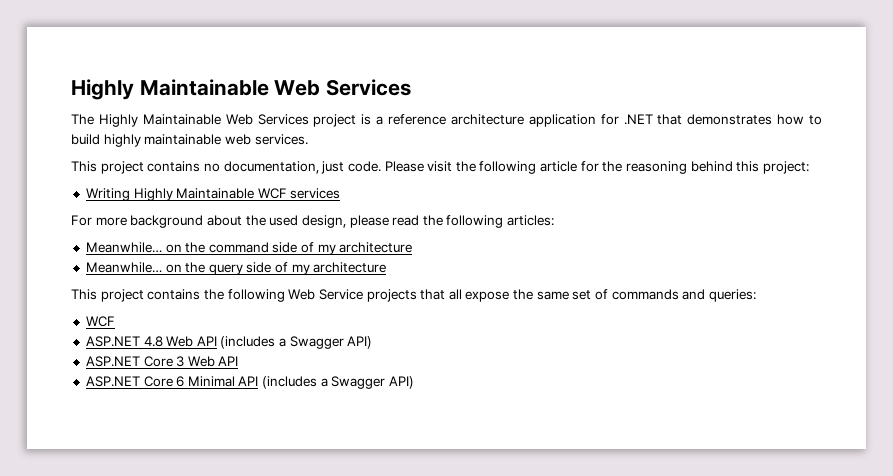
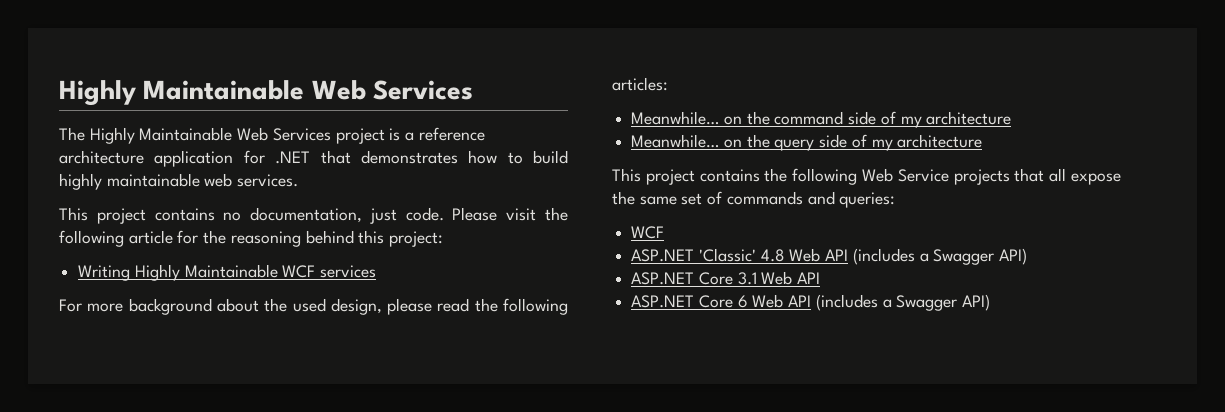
- ASP.NET 4.8 Web API (includes a Swagger API)
+ ASP.NET 'Classic' 4.8 Web API (includes a Swagger API)
- ASP.NET Core 3 Web API
+ ASP.NET Core 3.1 Web API
- ASP.NET Core 6 Minimal API (includes a Swagger API)
+ ASP.NET Core 6 Web API (includes a Swagger API)

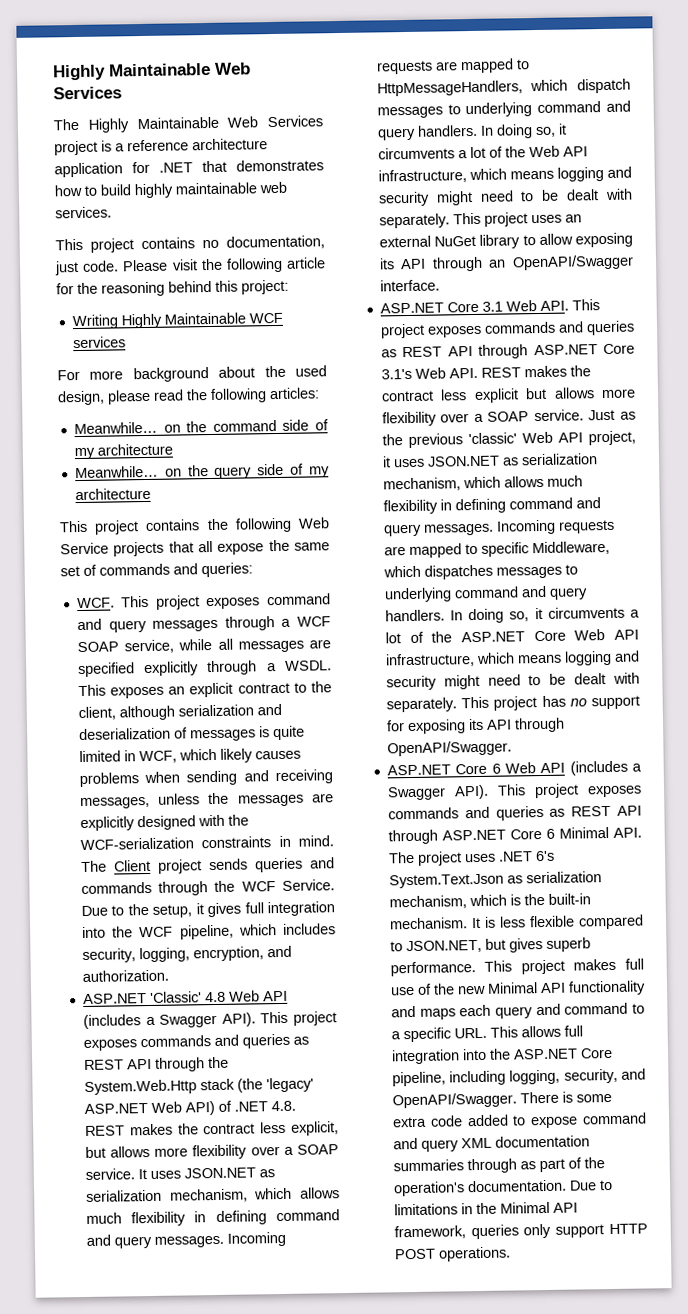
  This project contains the following Web Service projects that all expose the same set of commands and queries:
- WCF
+ WCF. This project exposes command and query messages through a WCF SOAP service, while all messages are specified explicitly through a WSDL. This exposes an explicit contract to the client, although serialization and deserialization of messages is quite limited in WCF, which likely causes problems when sending and receiving messages, unless the messages are explicitly designed with the WCF-serialization constraints in mind. The Client project sends queries and commands through the WCF Service. Due to the setup, it gives full integration into the WCF pipeline, which includes security, logging, encryption, and authorization.
- ASP.NET 'Classic' 4.8 Web API (includes a Swagger API)
- ASP.NET Core 3.1 Web API
+ ASP.NET 'Classic' 4.8 Web API (includes a Swagger API). This project exposes commands and queries as REST API through the System.Web.Http stack (the 'legacy' ASP.NET Web API) of .NET 4.8. REST makes the contract less explicit, but allows more flexibility over a SOAP service. It uses JSON.NET as serialization mechanism, which allows much flexibility in defining command and query messages. Incoming requests are mapped to HttpMessageHandlers, which dispatch messages to underlying command and query handlers. In doing so, it circumvents a lot of the Web API infrastructure, which means logging and security might need to be dealt with separately. This project uses an external NuGet library to allow exposing its API through an OpenAPI/Swagger interface.
+ ASP.NET Core 3.1 Web API. This project exposes commands and queries as REST API through ASP.NET Core 3.1's Web API. REST makes the contract less explicit but allows more flexibility over a SOAP service. Just as the previous 'classic' Web API project, it uses JSON.NET as serialization mechanism, which allows much flexibility in defining command and query messages. Incoming requests are mapped to specific Middleware, which dispatches messages to underlying command and query handlers. In doing so, it circumvents a lot of the ASP.NET Core Web API infrastructure, which means logging and security might need to be dealt with separately. This project has no support for exposing its API through OpenAPI/Swagger.
- ASP.NET Core 6 Web API (includes a Swagger API)
+ ASP.NET Core 6 Web API (includes a Swagger API). This project exposes commands and queries as REST API through ASP.NET Core 6 Minimal API. The project uses .NET 6's System.Text.Json as serialization mechanism, which is the built-in mechanism. It is less flexible compared to JSON.NET, but gives superb performance. This project makes full use of the new Minimal API functionality and maps each query and command to a specific URL. This allows full integration into the ASP.NET Core pipeline, including logging, security, and OpenAPI/Swagger. There is some extra code added to expose command and query XML documentation summaries through as part of the operation's documentation. Due to limitations in the Minimal API framework, queries only support HTTP POST operations.

